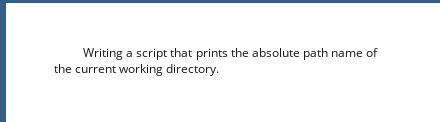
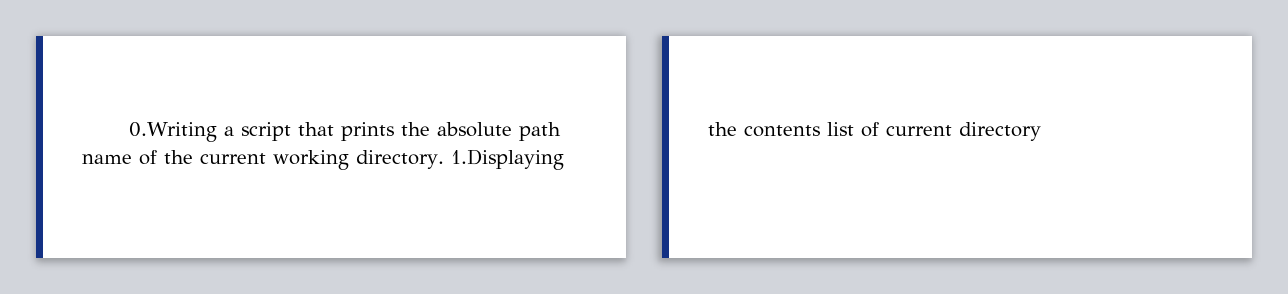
- Writing a script that prints the absolute path name of the current working directory.
+ 0.Writing a script that prints the absolute path name of the current working directory.
+ 1.Displaying the contents list of current directory

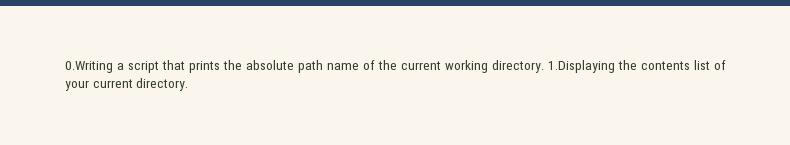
- 1.Displaying the contents list of current directory
+ 1.Displaying the contents list of your current directory.

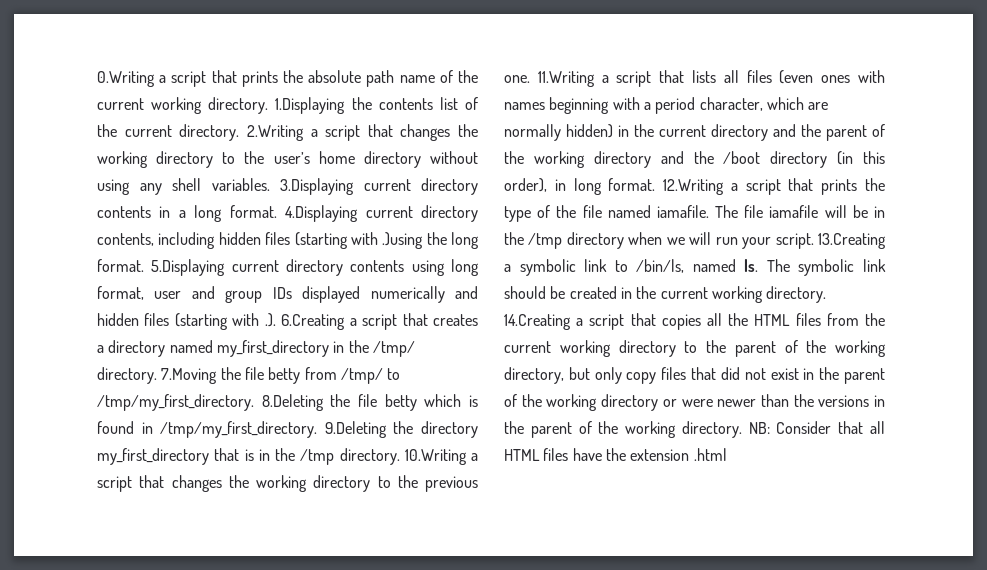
- 1.Displaying the contents list of your current directory.
+ 1.Displaying the contents list of the current directory.
+ 2.Writing a script that changes the working directory to the user’s home directory without using any shell variables. 3.Displaying current directory contents in a long format. 4.Displaying current directory contents, including hidden files (starting with .)using the long format. 5.Displaying current directory contents using long format, user and group IDs displayed numerically and hidden files (starting with .). 6.Creating a script that creates a directory named my_first_directory in the /tmp/ directory. 7.Moving the file betty from /tmp/ to /tmp/my_first_directory. 8.Deleting the file betty which is found in /tmp/my_first_directory. 9.Deleting the directory my_first_directory that is in the /tmp directory. 10.Writing a script that changes the working directory to the previous one. 11.Writing a script that lists all files (even ones with names beginning with a period character, which are normally hidden) in the current directory and the parent of the working directory and the /boot directory (in this order), in long format. 12.Writing a script that prints the type of the file named iamafile. The file iamafile will be in the /tmp directory when we will run your script. 13.Creating a symbolic link to /bin/ls, named ls. The symbolic link should be created in the current working directory. 14.Creating a script that copies all the HTML files from the current working directory to the parent of the working directory, but only copy files that did not exist in the parent of the working directory or were newer than the versions in the parent of the working directory. NB: Consider that all HTML files have the extension .html

